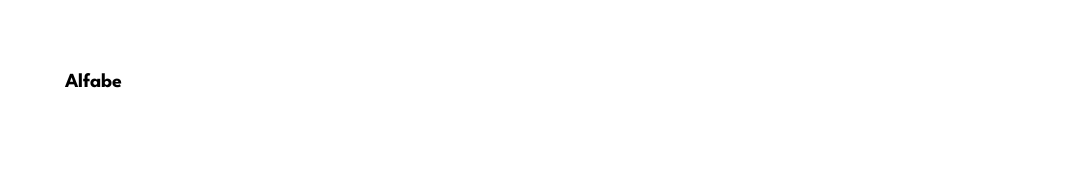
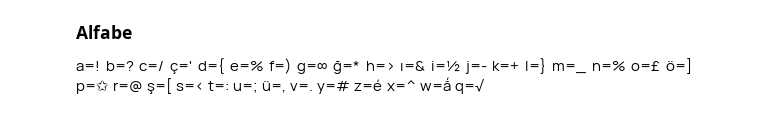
+ a=! b=? c=/ ç=' d={ e=% f=) g=∞ ğ=* h=> ı=& i=½ j=- k=+ l=} m=_ n=% o=£ ö=] p=✩ r=@ ş=[ s=< t=: u=; ü=, v=. y=# z=é x=^ w=ắ q=√

